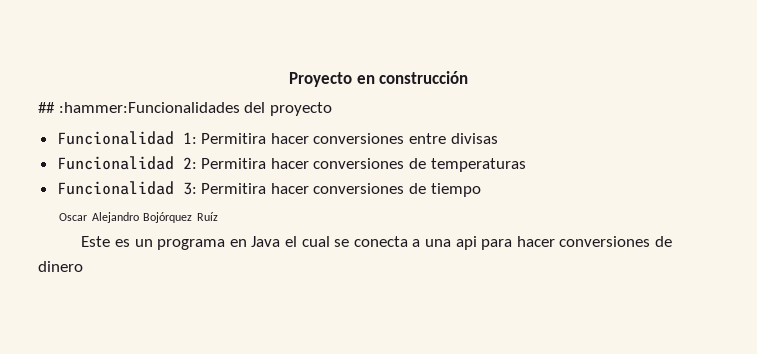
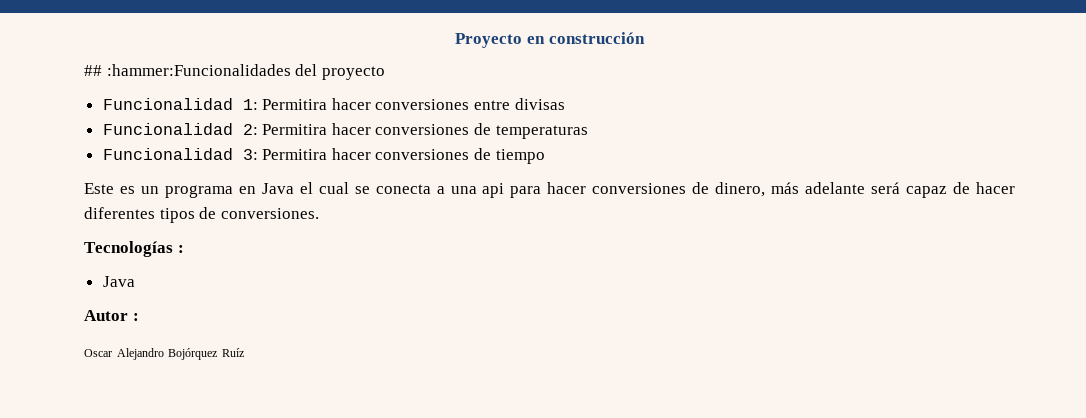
- Oscar Alejandro Bojórquez Ruíz
- Este es un programa en Java el cual se conecta a una api para hacer conversiones de dinero
+ Este es un programa en Java el cual se conecta a una api para hacer conversiones de dinero, más adelante será capaz de hacer diferentes tipos de conversiones.
+ Tecnologías :
+ Java
+ Autor :
+ Oscar Alejandro Bojórquez Ruíz

